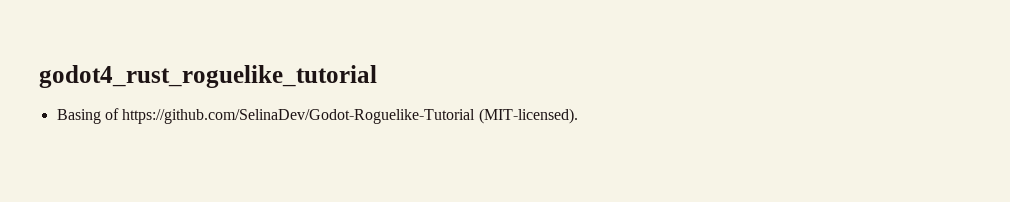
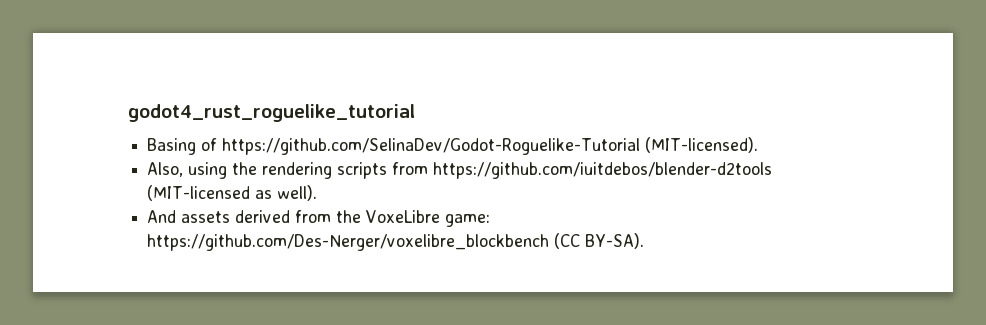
+ Also, using the rendering scripts from https://github.com/iuitdebos/blender-d2tools (MIT-licensed as well).
+ And assets derived from the VoxeLibre game: https://github.com/Des-Nerger/voxelibre_blockbench (CC BY-SA).

